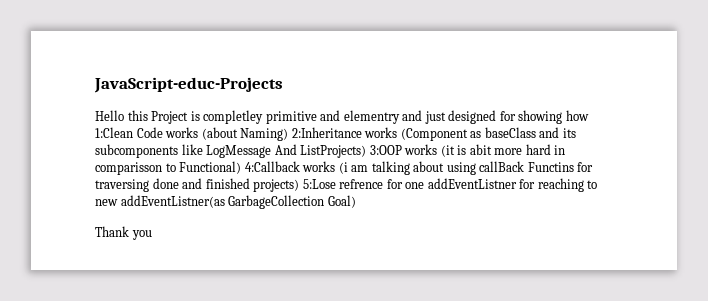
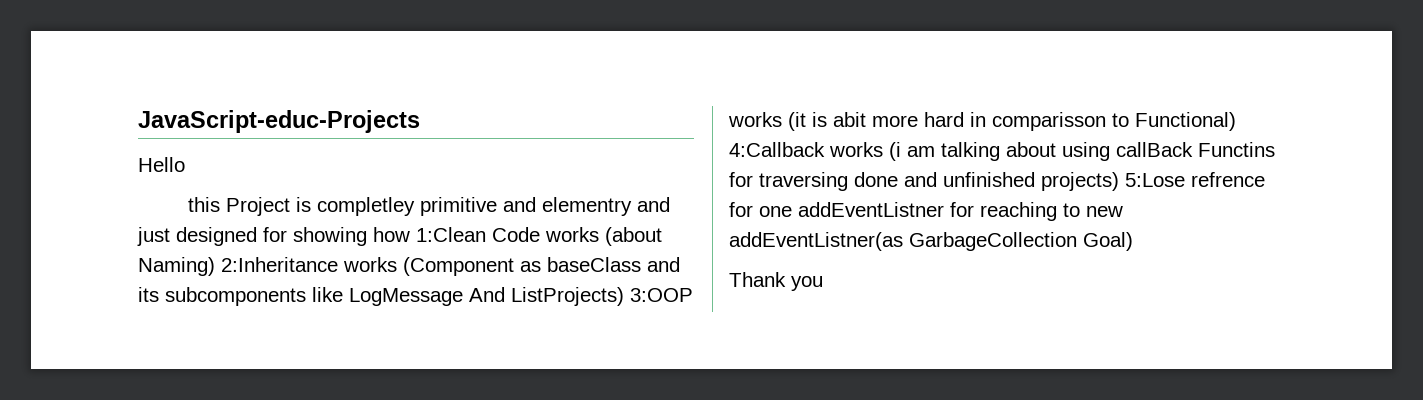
- Hello this Project is completley primitive and elementry and just designed for showing how 1:Clean Code works (about Naming) 2:Inheritance works (Component as baseClass and its subcomponents like LogMessage And ListProjects) 3:OOP works (it is abit more hard in comparisson to Functional) 4:Callback works (i am talking about using callBack Functins for traversing done and finished projects) 5:Lose refrence for one addEventListner for reaching to new addEventListner(as GarbageCollection Goal)
+ Hello
+ this Project is completley primitive and elementry and just designed for showing how 1:Clean Code works (about Naming) 2:Inheritance works (Component as baseClass and its subcomponents like LogMessage And ListProjects) 3:OOP works (it is abit more hard in comparisson to Functional) 4:Callback works (i am talking about using callBack Functins for traversing done and unfinished projects) 5:Lose refrence for one addEventListner for reaching to new addEventListner(as GarbageCollection Goal)

